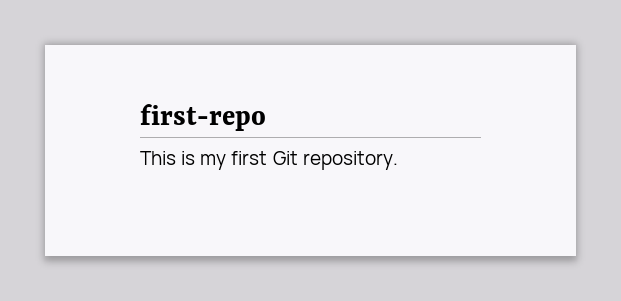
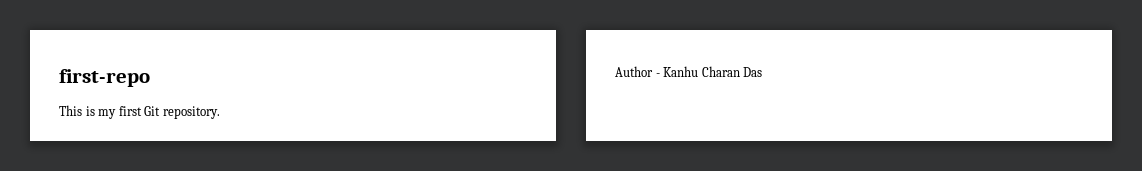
+ Author - Kanhu Charan Das

